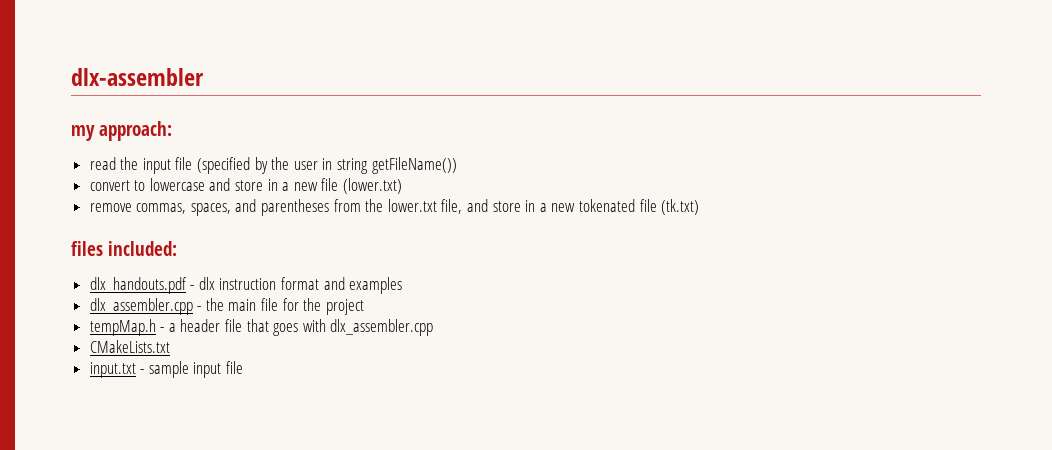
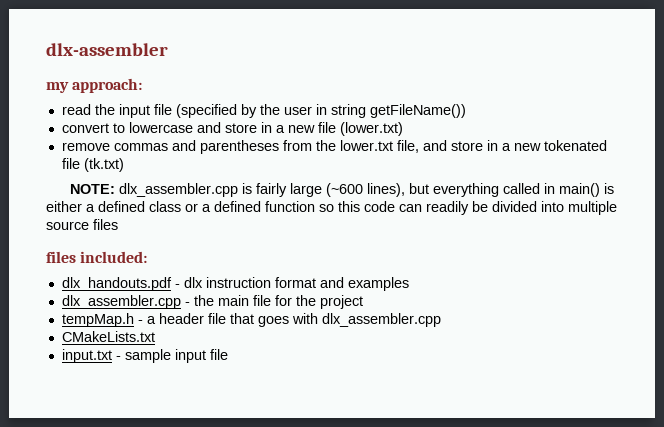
- remove commas, spaces, and parentheses from the lower.txt file, and store in a new tokenated file (tk.txt)
+ remove commas and parentheses from the lower.txt file, and store in a new tokenated file (tk.txt)
+ NOTE: dlx_assembler.cpp is fairly large (~600 lines), but everything called in main() is either a defined class or a defined function so this code can readily be divided into multiple source files

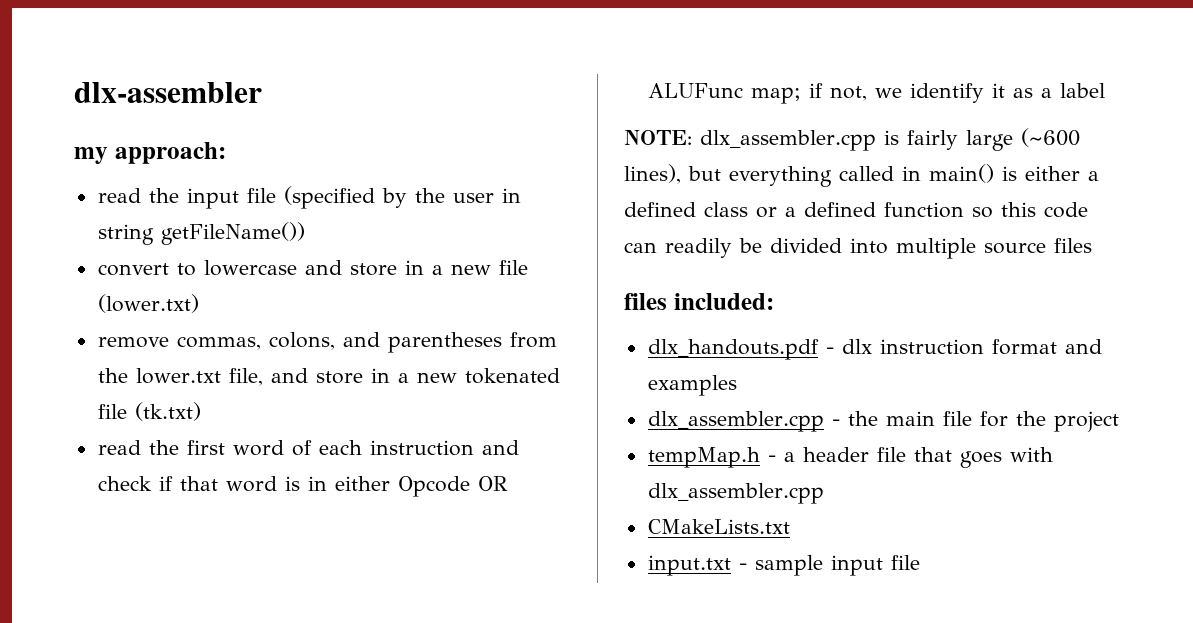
- remove commas and parentheses from the lower.txt file, and store in a new tokenated file (tk.txt)
+ remove commas, colons, and parentheses from the lower.txt file, and store in a new tokenated file (tk.txt)
+ read the first word of each instruction and check if that word is in either Opcode OR ALUFunc map; if not, we identify it as a label

